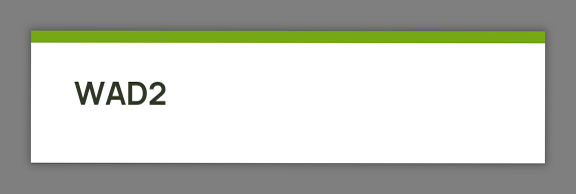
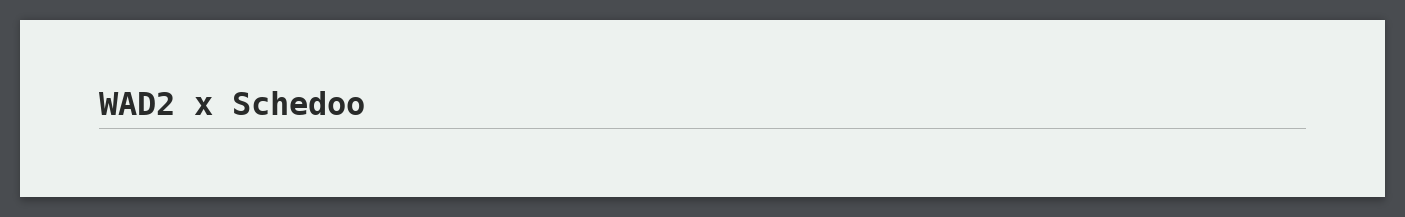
- WAD2
+ WAD2 x Schedoo

